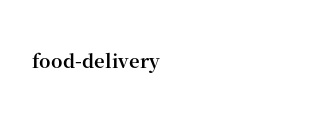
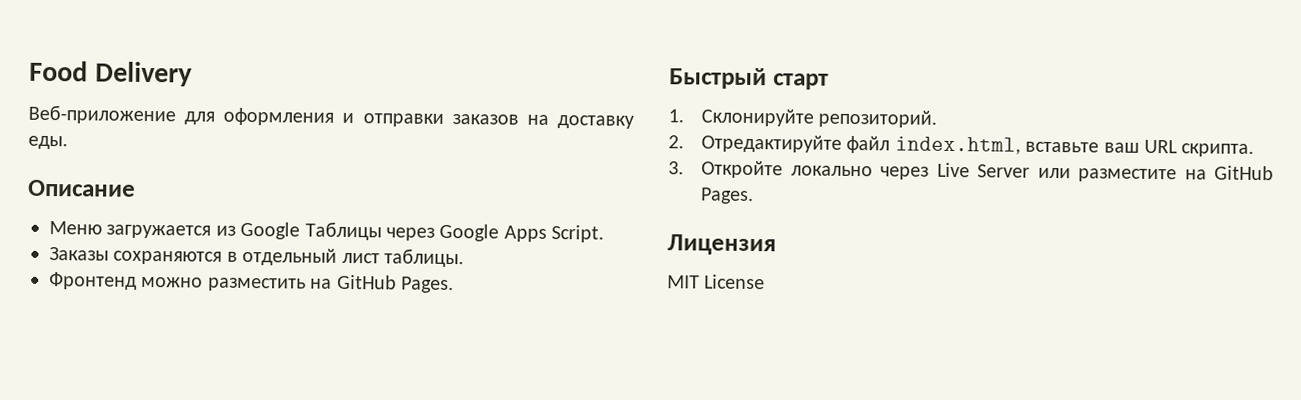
- food-delivery
+ Food Delivery
+ Веб-приложение для оформления и отправки заказов на доставку еды.
+ Описание
+ Меню загружается из Google Таблицы через Google Apps Script.
+ Заказы сохраняются в отдельный лист таблицы.
+ Фронтенд можно разместить на GitHub Pages.
+ Быстрый старт
+ 1. Склонируйте репозиторий.
+ 2. Отредактируйте файл index.html, вставьте ваш URL скрипта.
+ 3. Откройте локально через Live Server или разместите на GitHub Pages.
+ Лицензия
+ MIT License

